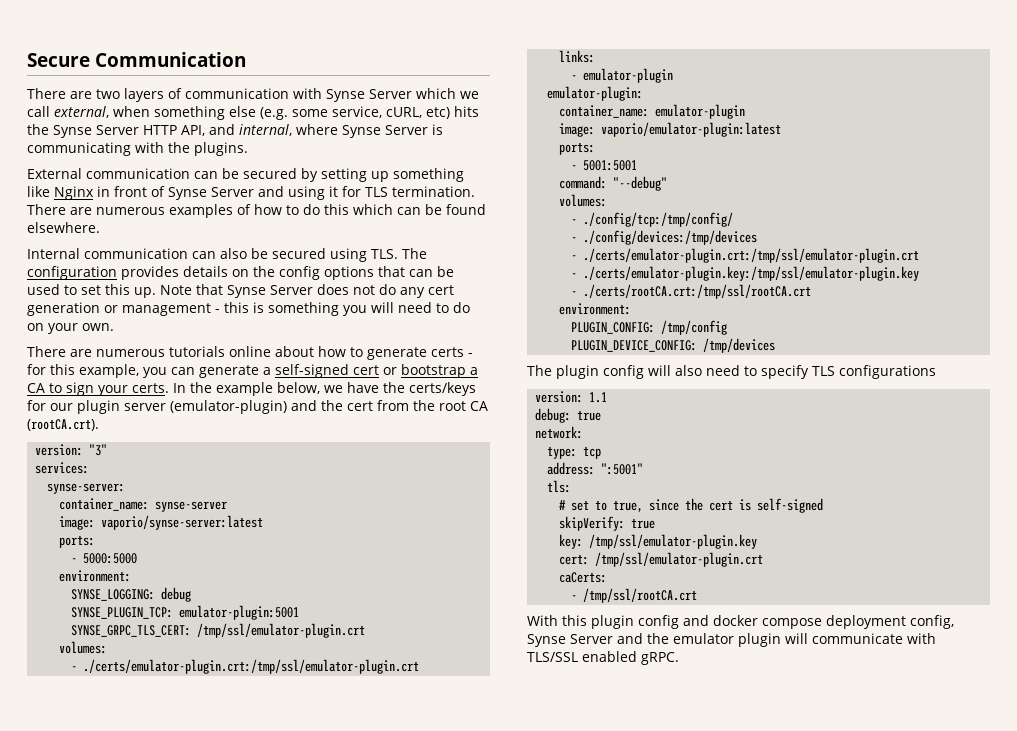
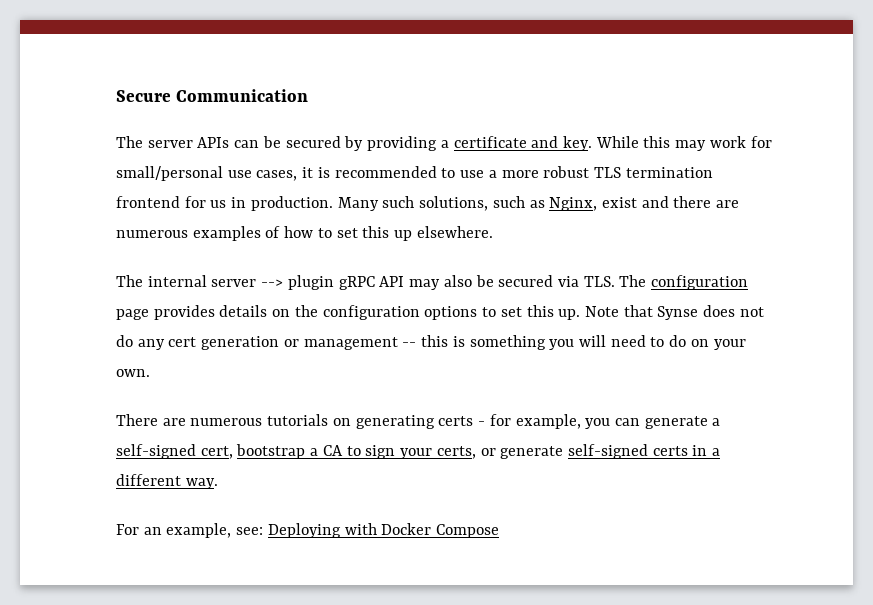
- There are two layers of communication with Synse Server which we call external, when something else (e.g. some service, cURL, etc) hits the Synse Server HTTP API, and internal, where Synse Server is communicating with the plugins.
- External communication can be secured by setting up something like Nginx in front of Synse Server and using it for TLS termination. There are numerous examples of how to do this which can be found elsewhere.
- Internal communication can also be secured using TLS. The configuration provides details on the config options that can be used to set this up.
+ The server APIs can be secured by providing a certificate and key. While this may work for small/personal use cases, it is recommended to use a more robust TLS termination frontend for us in production. Many such solutions, such as Nginx, exist and there are numerous examples of how to set this up elsewhere.
+ The internal server --> plugin gRPC API may also be secured via TLS. The configuration page provides details on the configuration options to set this up.
- Note that Synse Server does not do any cert generation or management - this is something you will need to do on your own.
+ Note that Synse does not do any cert generation or management -- this is something you will need to do on your own.
- There are numerous tutorials online about how to generate certs - for this example, you can generate a self-signed cert or bootstrap a CA to sign your certs. In the example below, we have the certs/keys for our plugin server (emulator-plugin) and the cert from the root CA (rootCA.crt).
- version: "3"
- services:
- synse-server:
- container_name: synse-server
- image: vaporio/synse-server:latest
- ports:
- - 5000:5000
- environment:
- SYNSE_LOGGING: debug
- SYNSE_PLUGIN_TCP: emulator-plugin:5001
- SYNSE_GRPC_TLS_CERT: /tmp/ssl/emulator-plugin.crt
- volumes:
- - ./certs/emulator-plugin.crt:/tmp/ssl/emulator-plugin.crt
- links:
- - emulator-plugin
- emulator-plugin:
- container_name: emulator-plugin
- image: vaporio/emulator-plugin:latest
- ports:
- - 5001:5001
- command: "--debug"
- volumes:
- - ./config/tcp:/tmp/config/
- - ./config/devices:/tmp/devices
- - ./certs/emulator-plugin.crt:/tmp/ssl/emulator-plugin.crt
- - ./certs/emulator-plugin.key:/tmp/ssl/emulator-plugin.key
- - ./certs/rootCA.crt:/tmp/ssl/rootCA.crt
- environment:
- PLUGIN_CONFIG: /tmp/config
- PLUGIN_DEVICE_CONFIG: /tmp/devices
- The plugin config will also need to specify TLS configurations
- version: 1.1
- debug: true
- network:
- type: tcp
- address: ":5001"
- tls:
- # set to true, since the cert is self-signed
- skipVerify: true
- key: /tmp/ssl/emulator-plugin.key
- cert: /tmp/ssl/emulator-plugin.crt
- caCerts:
- - /tmp/ssl/rootCA.crt
- With this plugin config and docker compose deployment config, Synse Server and the emulator plugin will communicate with TLS/SSL enabled gRPC.
+ There are numerous tutorials on generating certs - for example, you can generate a self-signed cert, bootstrap a CA to sign your certs, or generate self-signed certs in a different way.
+ For an example, see: Deploying with Docker Compose

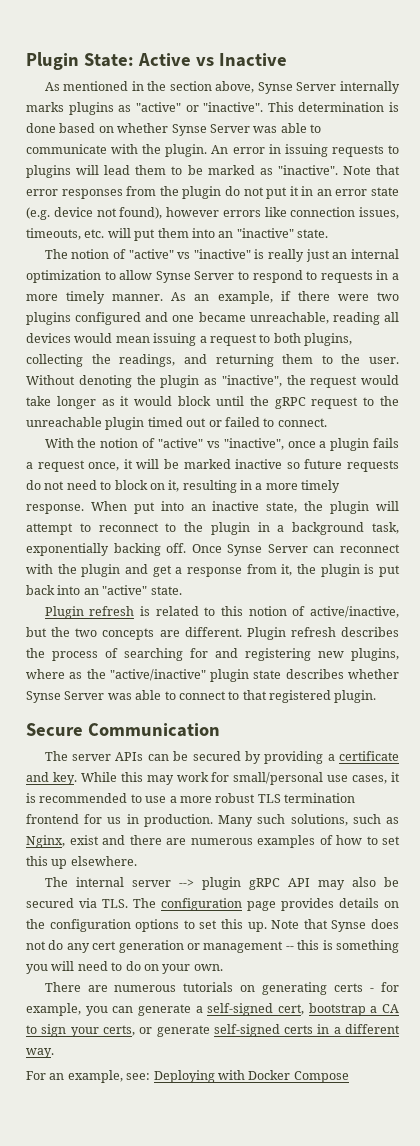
+ Plugin State: Active vs Inactive
+ As mentioned in the section above, Synse Server internally marks plugins as "active" or "inactive". This determination is done based on whether Synse Server was able to communicate with the plugin. An error in issuing requests to plugins will lead them to be marked as "inactive". Note that error responses from the plugin do not put it in an error state (e.g. device not found), however errors like connection issues, timeouts, etc. will put them into an "inactive" state.
+ The notion of "active" vs "inactive" is really just an internal optimization to allow Synse Server to respond to requests in a more timely manner. As an example, if there were two plugins configured and one became unreachable, reading all devices would mean issuing a request to both plugins, collecting the readings, and returning them to the user. Without denoting the plugin as "inactive", the request would take longer as it would block until the gRPC request to the unreachable plugin timed out or failed to connect.
+ With the notion of "active" vs "inactive", once a plugin fails a request once, it will be marked inactive so future requests do not need to block on it, resulting in a more timely response. When put into an inactive state, the plugin will attempt to reconnect to the plugin in a background task, exponentially backing off. Once Synse Server can reconnect with the plugin and get a response from it, the plugin is put back into an "active" state.
+ Plugin refresh is related to this notion of active/inactive, but the two concepts are different. Plugin refresh describes the process of searching for and registering new plugins, where as the "active/inactive" plugin state describes whether Synse Server was able to connect to that registered plugin.

